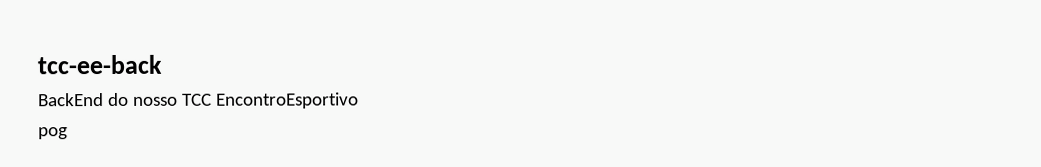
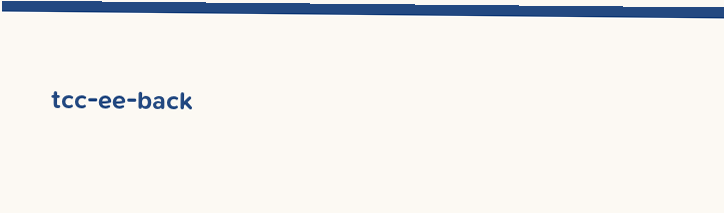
- BackEnd do nosso TCC EncontroEsportivo
- pog

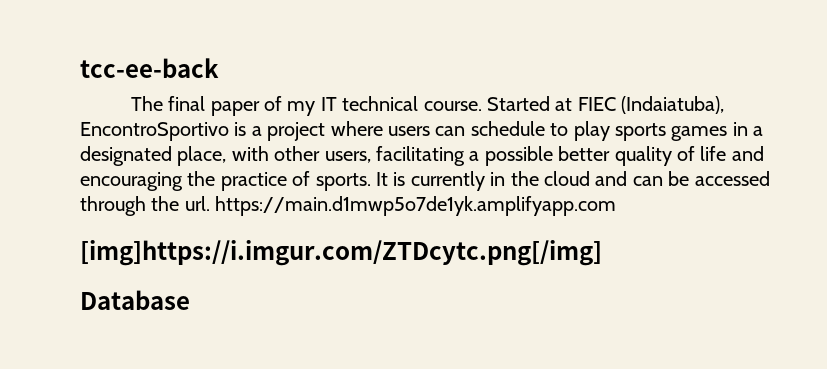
+ The final paper of my IT technical course. Started at FIEC (Indaiatuba), EncontroSportivo is a project where users can schedule to play sports games in a designated place, with other users, facilitating a possible better quality of life and encouraging the practice of sports. It is currently in the cloud and can be accessed through the url. https://main.d1mwp5o7de1yk.amplifyapp.com
+ [img]https://i.imgur.com/ZTDcytc.png[/img]
+ Database

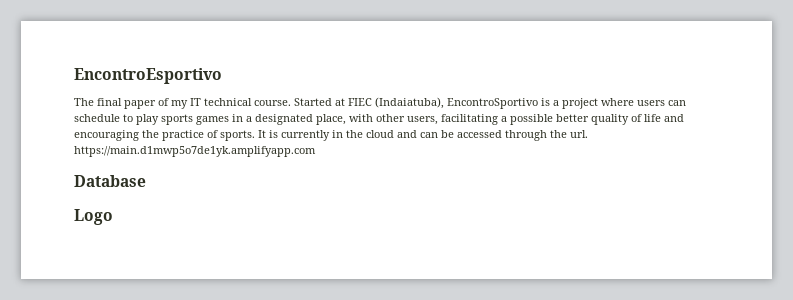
- tcc-ee-back
+ EncontroEsportivo
- [img]https://i.imgur.com/ZTDcytc.png[/img]
  Database
+ Logo

